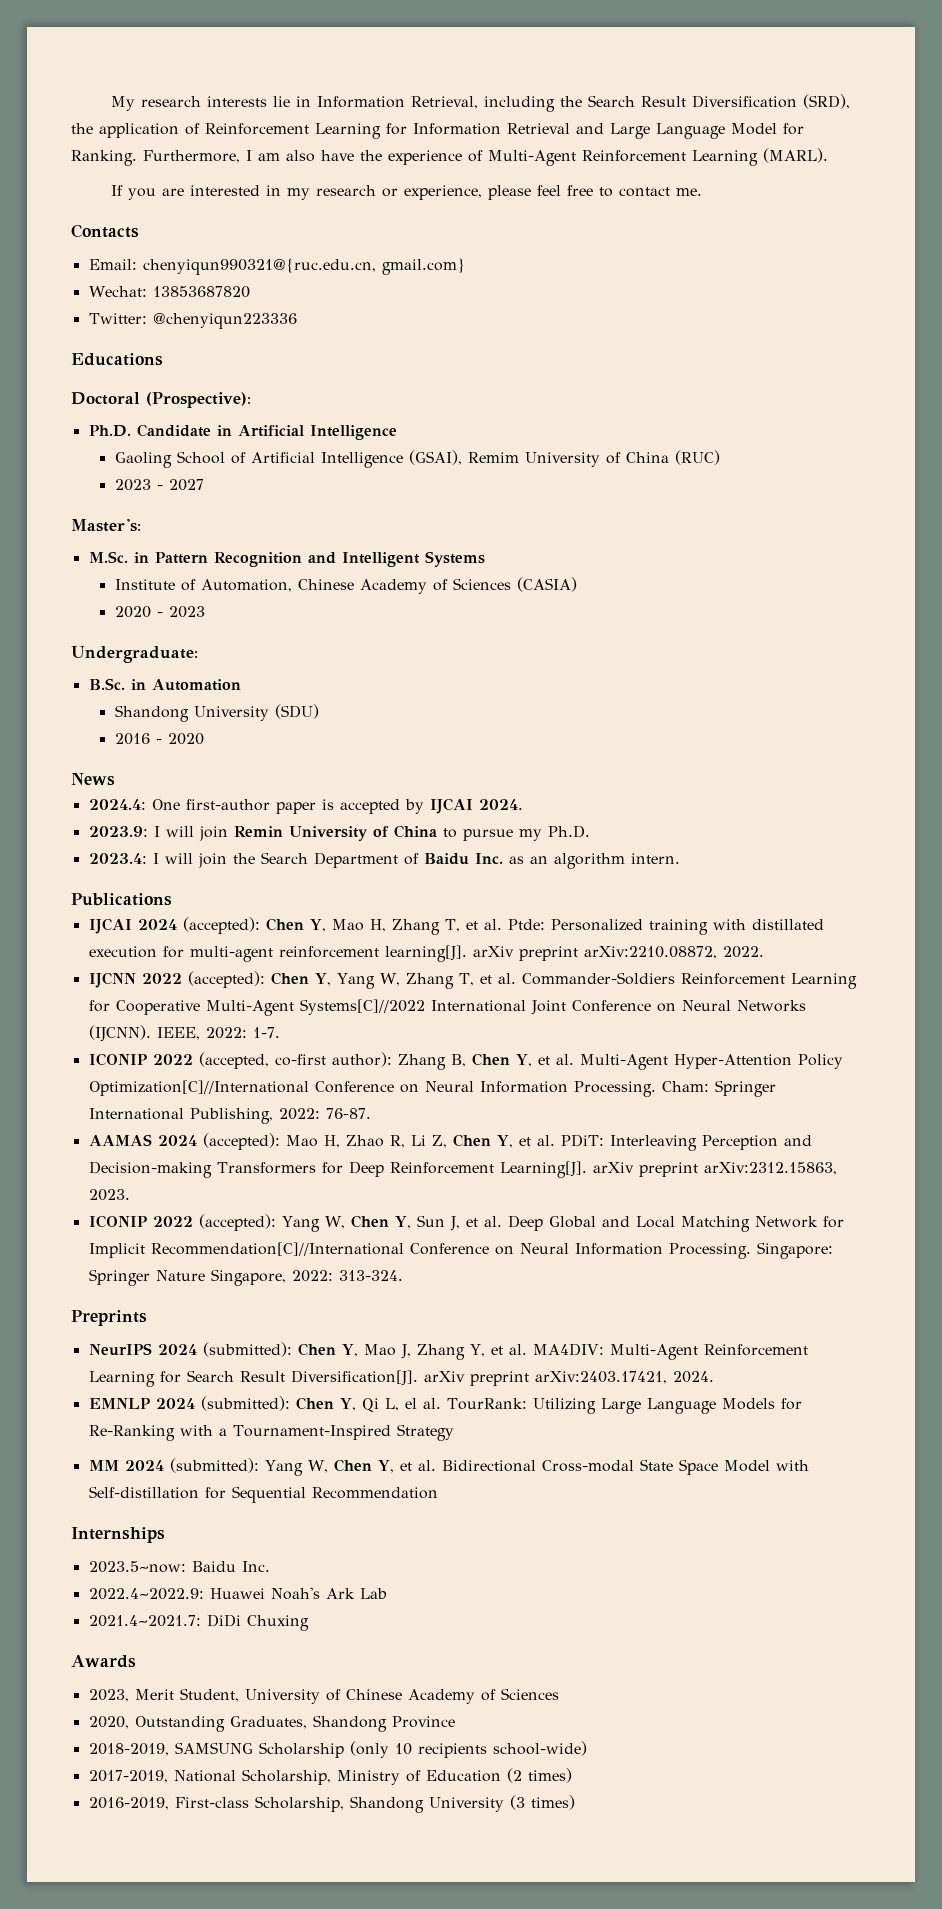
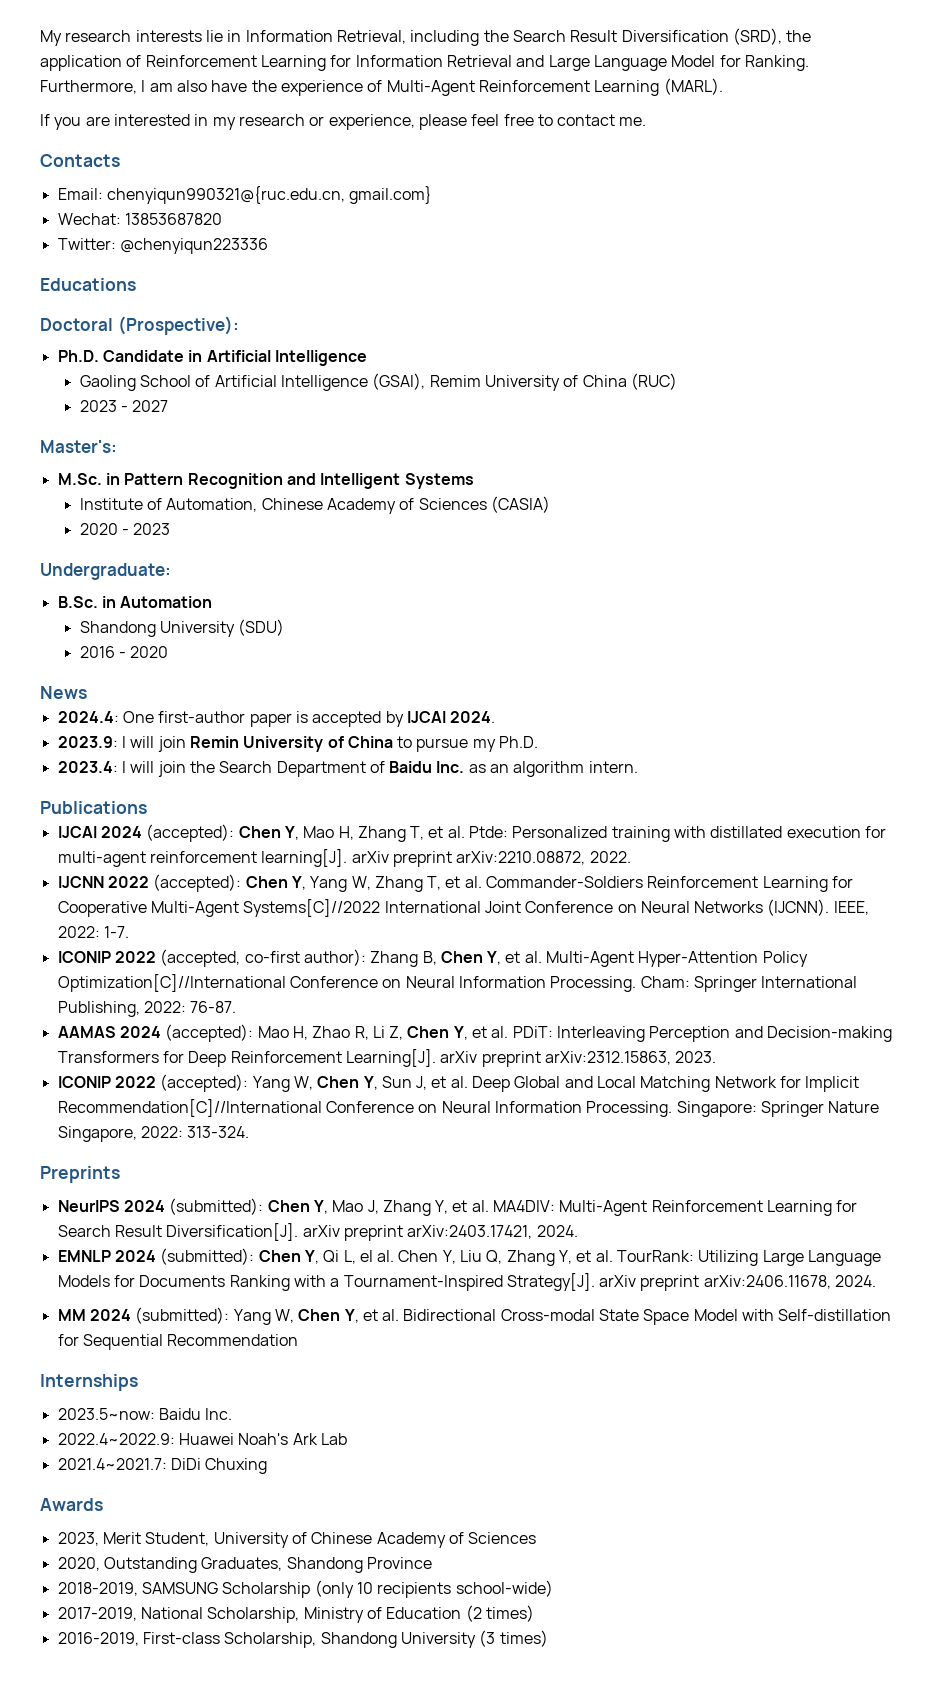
- EMNLP 2024 (submitted): Chen Y, Qi L, el al. TourRank: Utilizing Large Language Models for Re-Ranking with a Tournament-Inspired Strategy
+ EMNLP 2024 (submitted): Chen Y, Qi L, el al. Chen Y, Liu Q, Zhang Y, et al. TourRank: Utilizing Large Language Models for Documents Ranking with a Tournament-Inspired Strategy[J]. arXiv preprint arXiv:2406.11678, 2024.

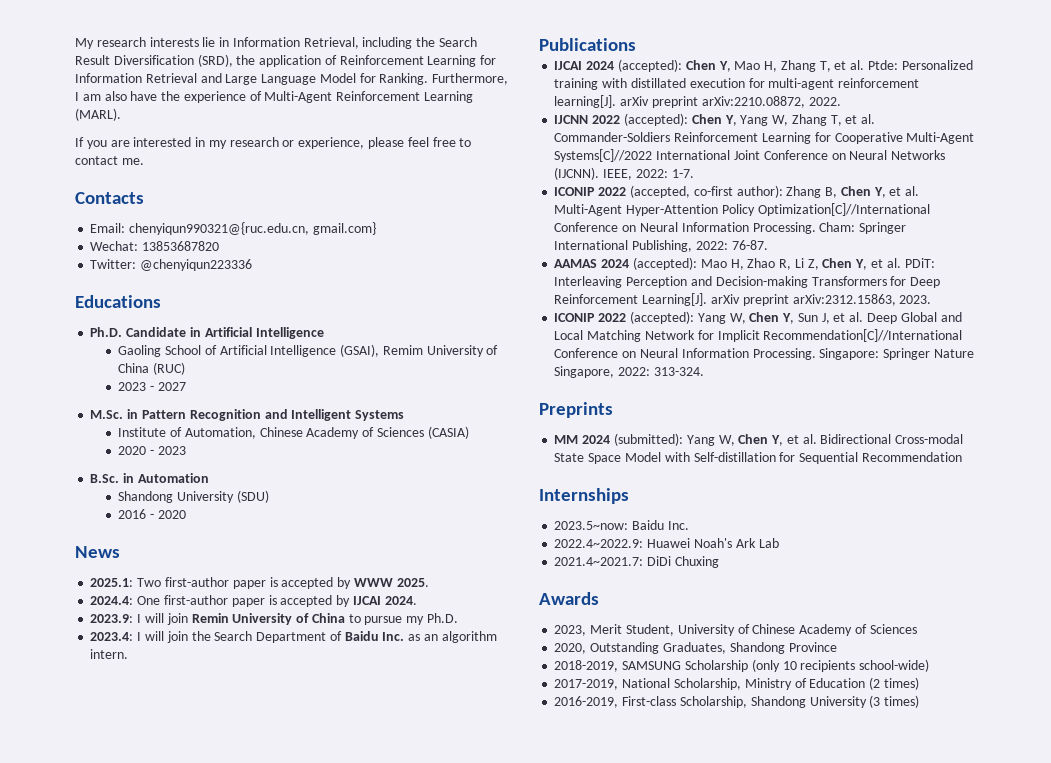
- Doctoral (Prospective):
- Master's:
- Undergraduate:
+ 2025.1: Two first-author paper is accepted by WWW 2025.
- NeurIPS 2024 (submitted): Chen Y, Mao J, Zhang Y, et al. MA4DIV: Multi-Agent Reinforcement Learning for Search Result Diversification[J]. arXiv preprint arXiv:2403.17421, 2024.
- EMNLP 2024 (submitted): Chen Y, Qi L, el al. Chen Y, Liu Q, Zhang Y, et al. TourRank: Utilizing Large Language Models for Documents Ranking with a Tournament-Inspired Strategy[J]. arXiv preprint arXiv:2406.11678, 2024.

